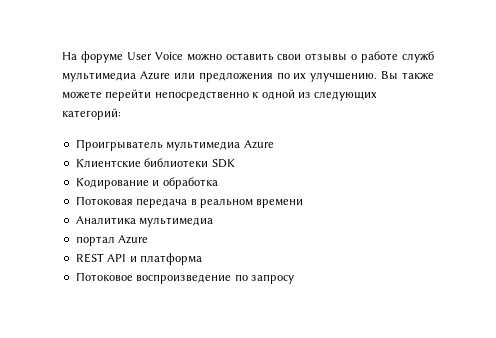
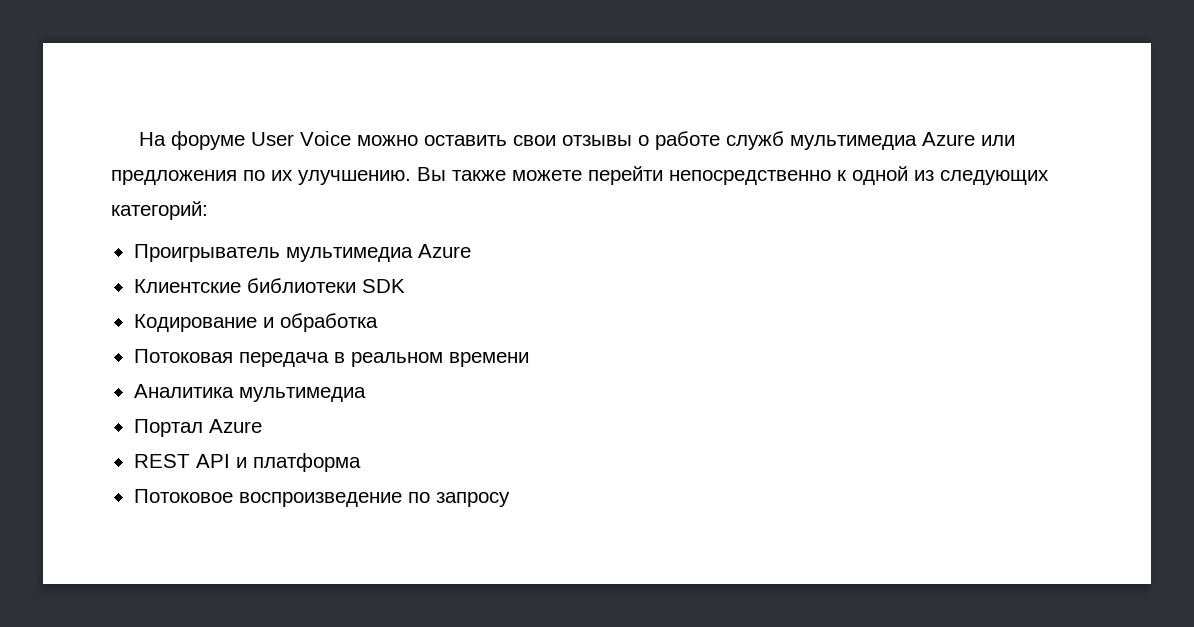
- портал Azure
+ Портал Azure

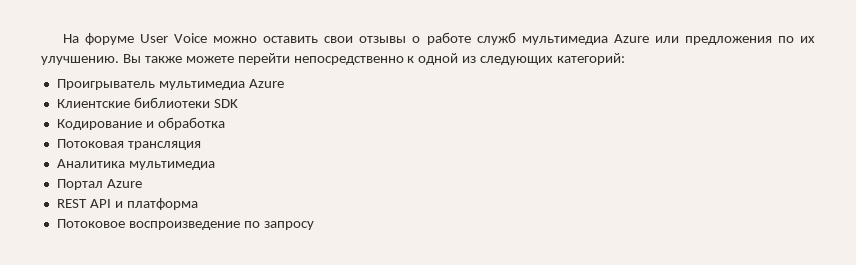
- Потоковая передача в реальном времени
+ Потоковая трансляция

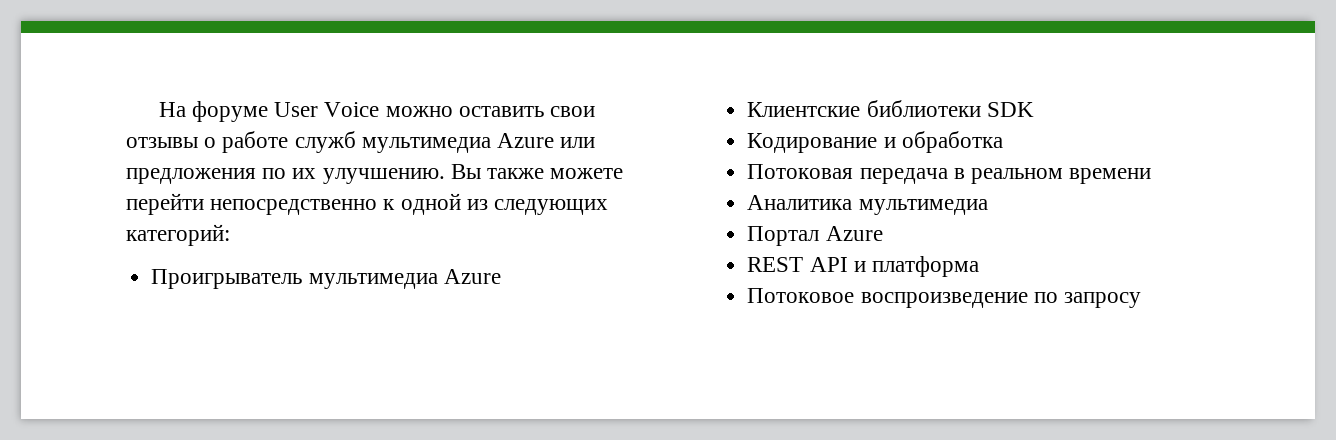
- Потоковая трансляция
+ Потоковая передача в реальном времени

